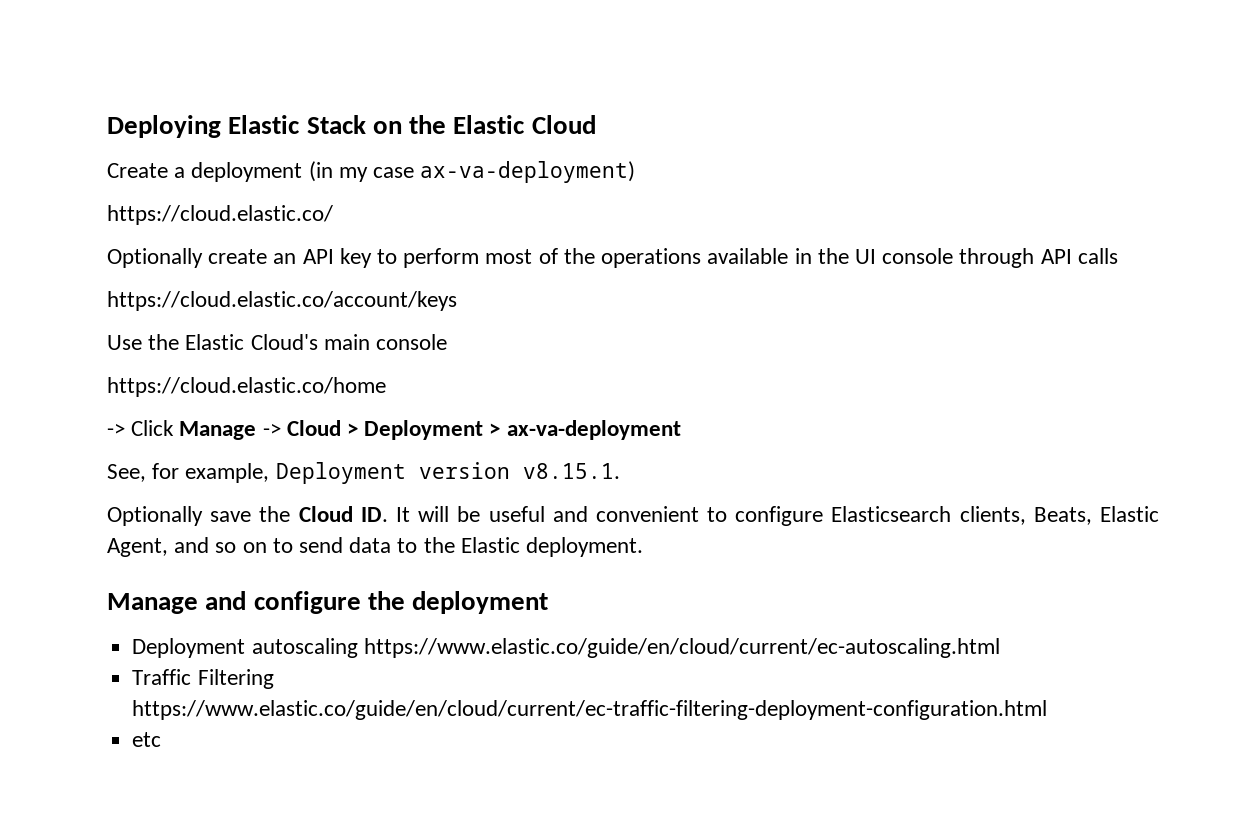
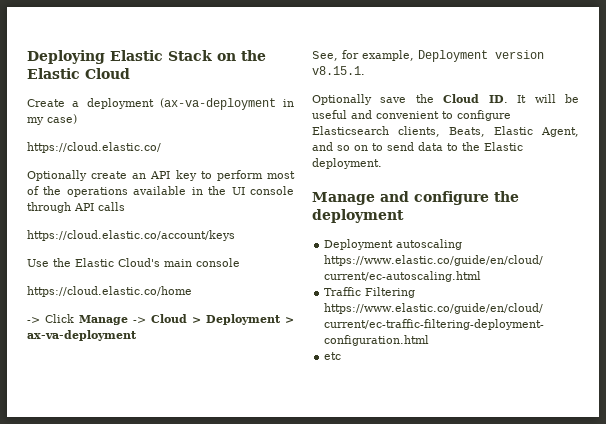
- Create a deployment (in my case ax-va-deployment)
+ Create a deployment (ax-va-deployment in my case)

